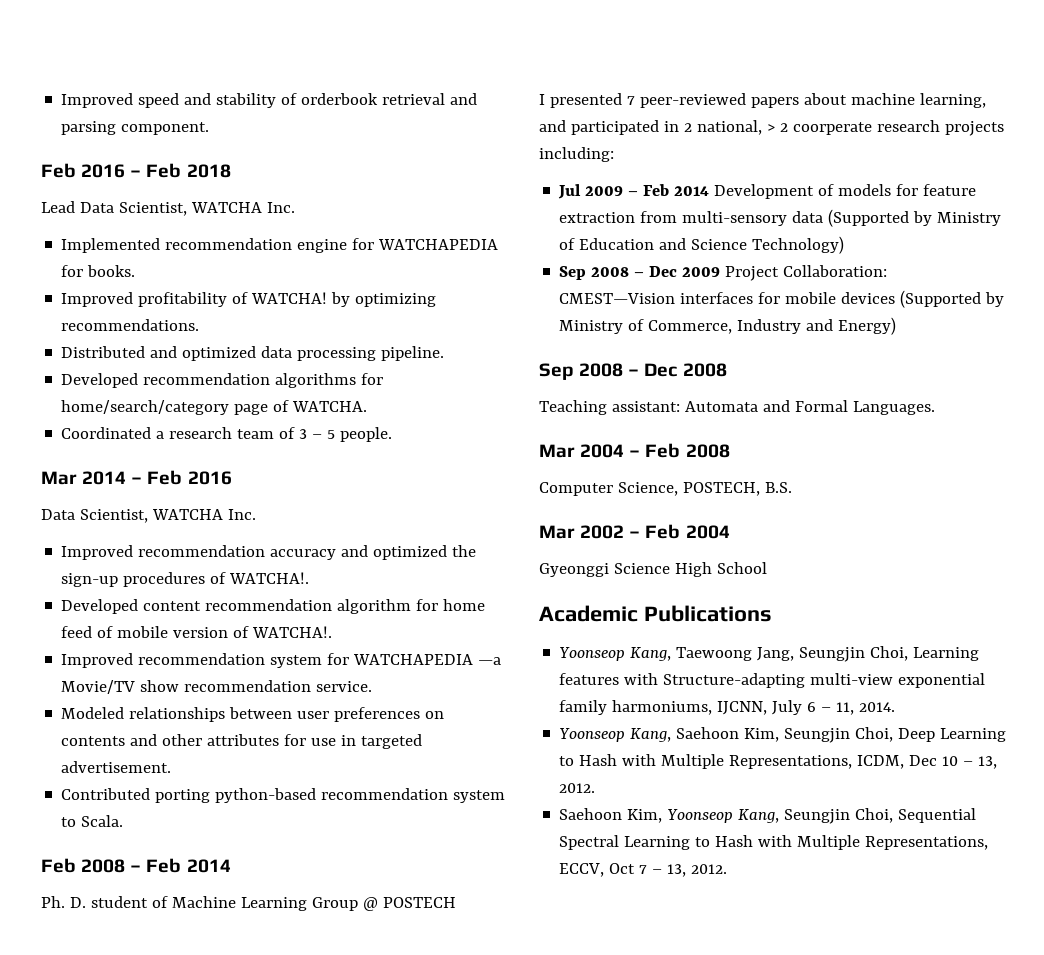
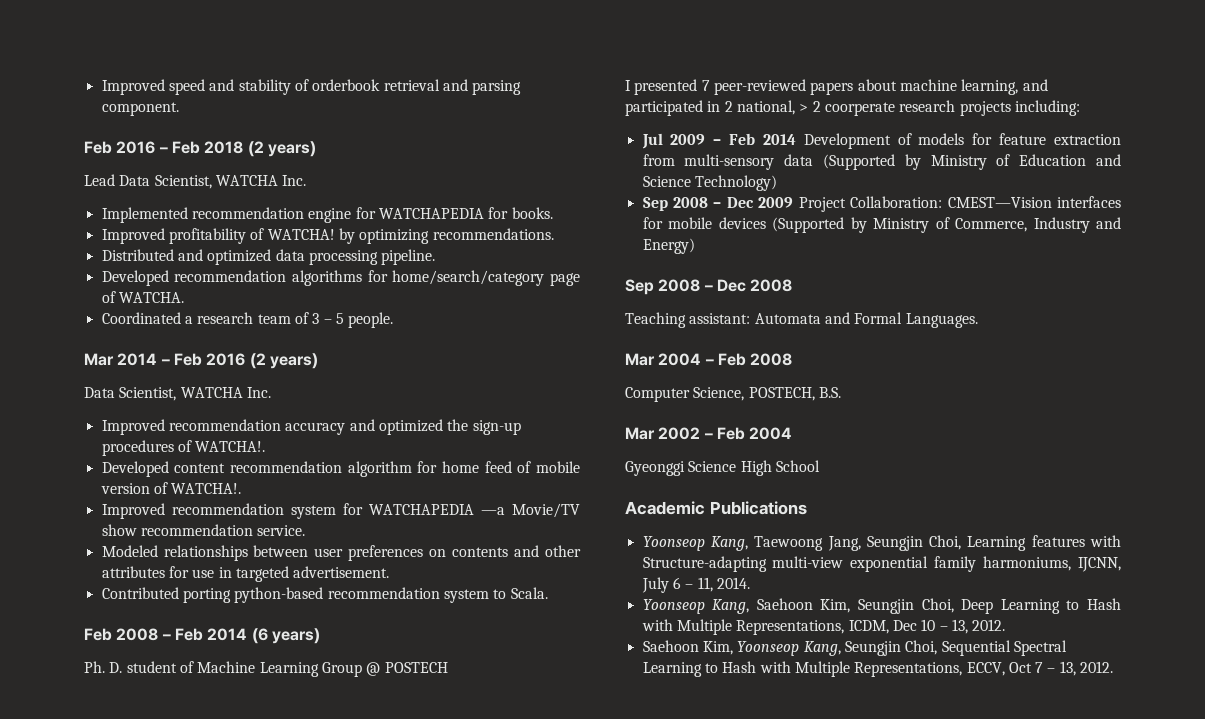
- Feb 2016 – Feb 2018
+ Feb 2016 – Feb 2018 (2 years)
- Mar 2014 – Feb 2016
+ Mar 2014 – Feb 2016 (2 years)
- Feb 2008 – Feb 2014
+ Feb 2008 – Feb 2014 (6 years)

